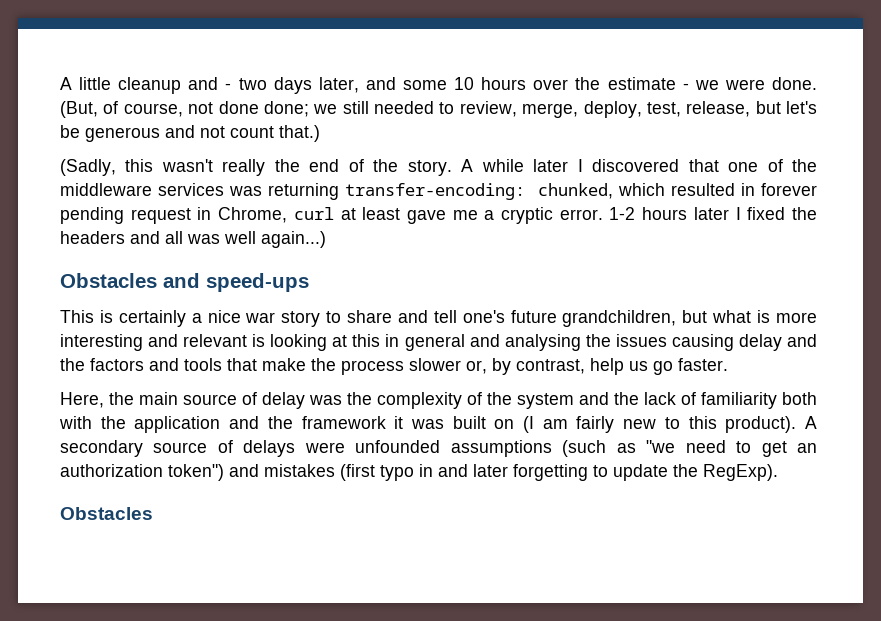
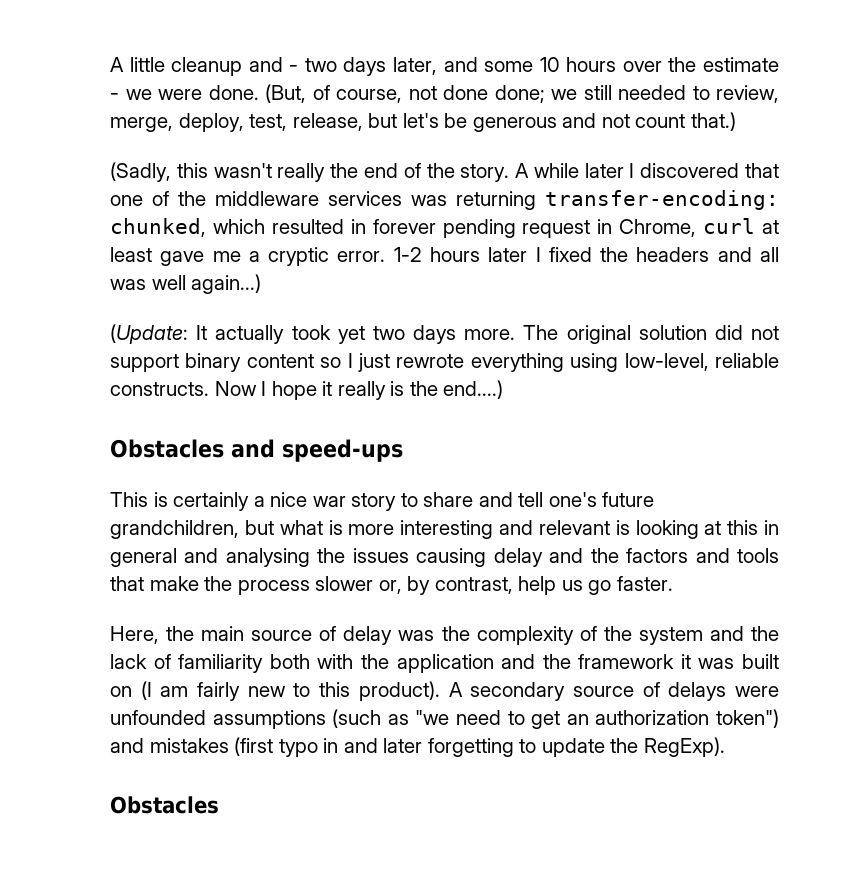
+ (Update: It actually took yet two days more. The original solution did not support binary content so I just rewrote everything using low-level, reliable constructs. Now I hope it really is the end....)

